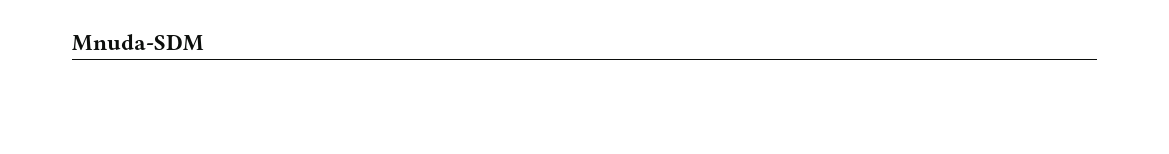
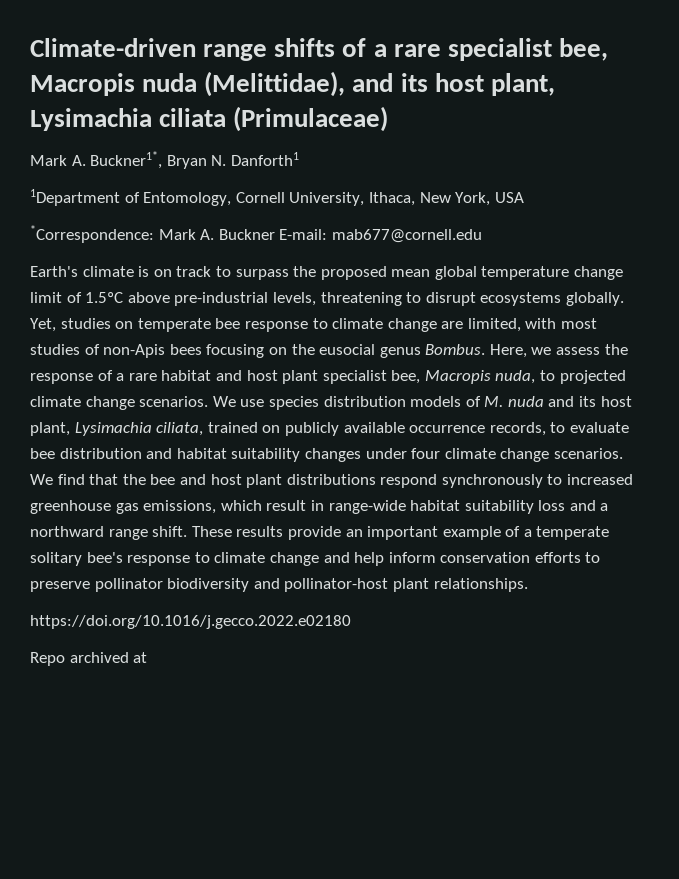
- Mnuda-SDM
+ Climate-driven range shifts of a rare specialist bee, Macropis nuda (Melittidae), and its host plant, Lysimachia ciliata (Primulaceae)
+ Mark A. Buckner1*, Bryan N. Danforth1
+ 1Department of Entomology, Cornell University, Ithaca, New York, USA
+ *Correspondence: Mark A. Buckner E-mail: mab677@cornell.edu
+ Earth's climate is on track to surpass the proposed mean global temperature change limit of 1.5ºC above pre-industrial levels, threatening to disrupt ecosystems globally. Yet, studies on temperate bee response to climate change are limited, with most studies of non-Apis bees focusing on the eusocial genus Bombus. Here, we assess the response of a rare habitat and host plant specialist bee, Macropis nuda, to projected climate change scenarios. We use species distribution models of M. nuda and its host plant, Lysimachia ciliata, trained on publicly available occurrence records, to evaluate bee distribution and habitat suitability changes under four climate change scenarios. We find that the bee and host plant distributions respond synchronously to increased greenhouse gas emissions, which result in range-wide habitat suitability loss and a northward range shift. These results provide an important example of a temperate solitary bee's response to climate change and help inform conservation efforts to preserve pollinator biodiversity and pollinator-host plant relationships.
+ https://doi.org/10.1016/j.gecco.2022.e02180
+ Repo archived at

